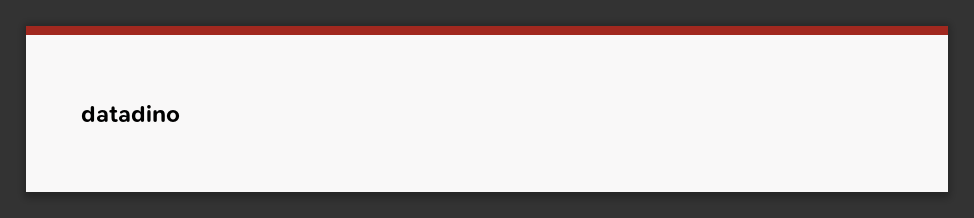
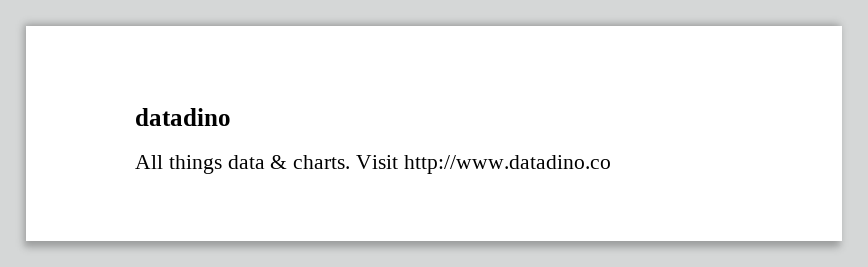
+ All things data & charts. Visit http://www.datadino.co

